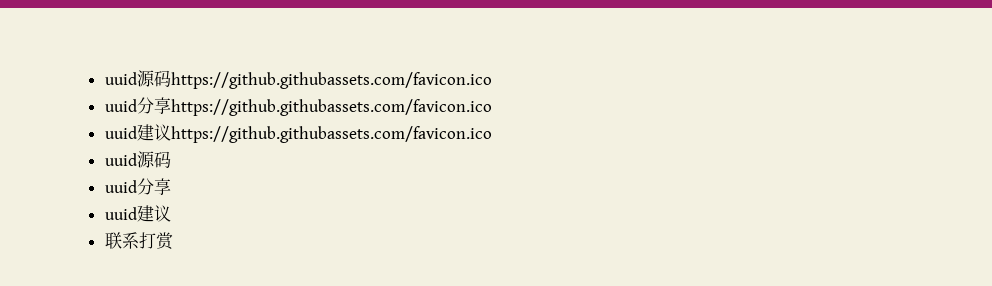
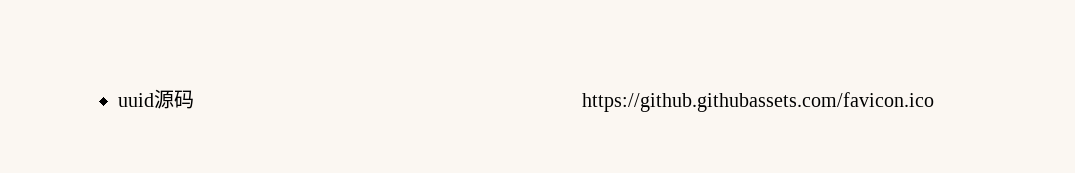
- uuid分享https://github.githubassets.com/favicon.ico
- uuid建议https://github.githubassets.com/favicon.ico
- uuid源码
- uuid分享
- uuid建议
- 联系打赏

